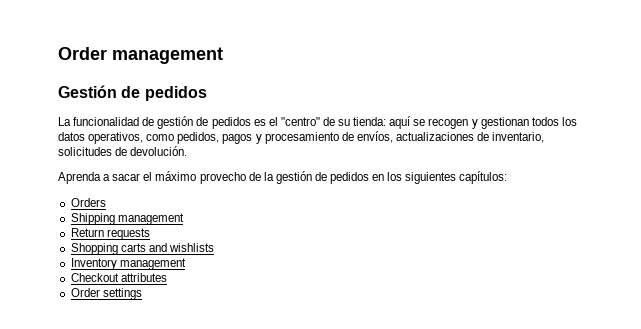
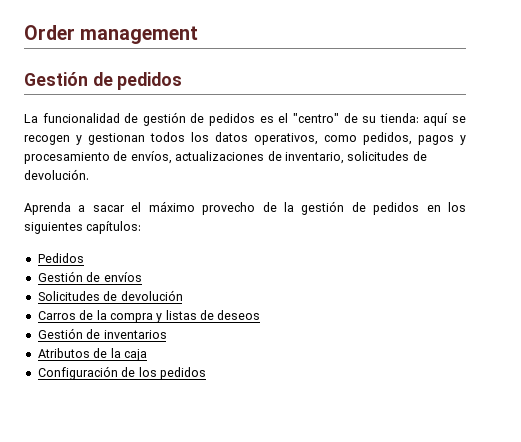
- Orders
- Shipping management
- Return requests
- Shopping carts and wishlists
- Inventory management
- Checkout attributes
- Order settings
+ Pedidos
+ Gestión de envíos
+ Solicitudes de devolución
+ Carros de la compra y listas de deseos
+ Gestión de inventarios
+ Atributos de la caja
+ Configuración de los pedidos

